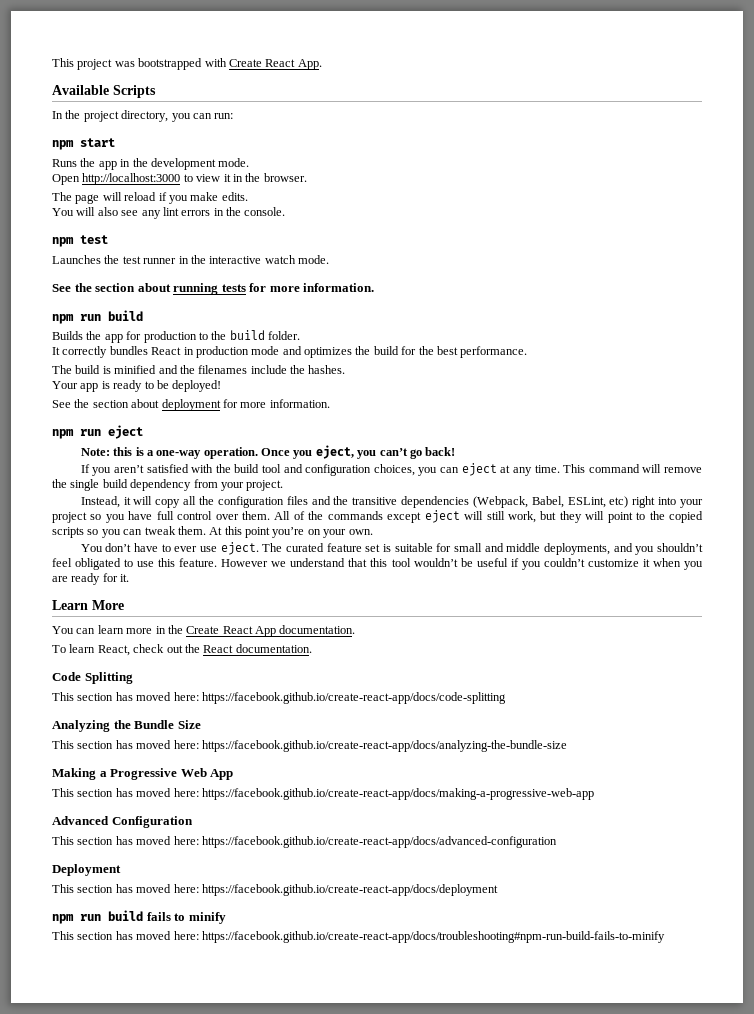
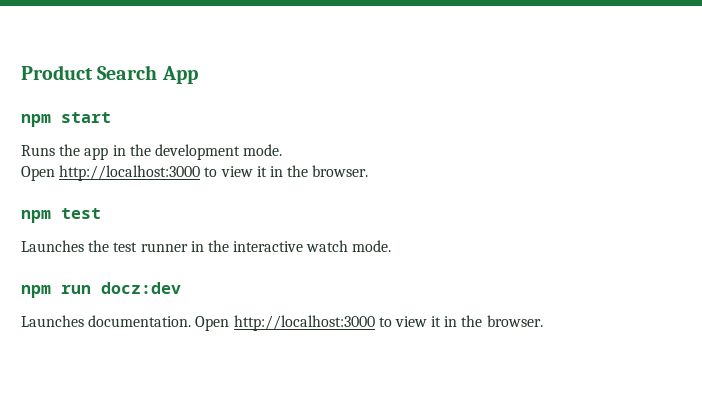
- This project was bootstrapped with Create React App.
- Available Scripts
- In the project directory, you can run:
+ Product Search App
- The page will reload if you make edits.
- You will also see any lint errors in the console.
- See the section about running tests for more information.
- npm run build
- Builds the app for production to the build folder.
- It correctly bundles React in production mode and optimizes the build for the best performance.
- The build is minified and the filenames include the hashes.
- Your app is ready to be deployed!
- See the section about deployment for more information.
- npm run eject
- Note: this is a one-way operation. Once you eject, you can’t go back!
- If you aren’t satisfied with the build tool and configuration choices, you can eject at any time. This command will remove the single build dependency from your project.
- Instead, it will copy all the configuration files and the transitive dependencies (Webpack, Babel, ESLint, etc) right into your project so you have full control over them. All of the commands except eject will still work, but they will point to the copied scripts so you can tweak them. At this point you’re on your own.
- You don’t have to ever use eject. The curated feature set is suitable for small and middle deployments, and you shouldn’t feel obligated to use this feature. However we understand that this tool wouldn’t be useful if you couldn’t customize it when you are ready for it.
- Learn More
- You can learn more in the Create React App documentation.
- To learn React, check out the React documentation.
- Code Splitting
- This section has moved here: https://facebook.github.io/create-react-app/docs/code-splitting
- Analyzing the Bundle Size
- This section has moved here: https://facebook.github.io/create-react-app/docs/analyzing-the-bundle-size
- Making a Progressive Web App
- This section has moved here: https://facebook.github.io/create-react-app/docs/making-a-progressive-web-app
- Advanced Configuration
- This section has moved here: https://facebook.github.io/create-react-app/docs/advanced-configuration
- Deployment
- This section has moved here: https://facebook.github.io/create-react-app/docs/deployment
- npm run build fails to minify
- This section has moved here: https://facebook.github.io/create-react-app/docs/troubleshooting#npm-run-build-fails-to-minify
+ npm run docz:dev
+ Launches documentation. Open http://localhost:3000 to view it in the browser.

